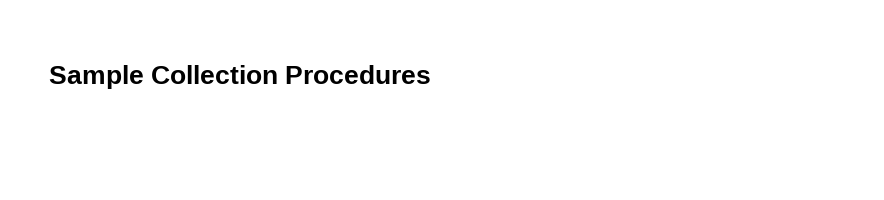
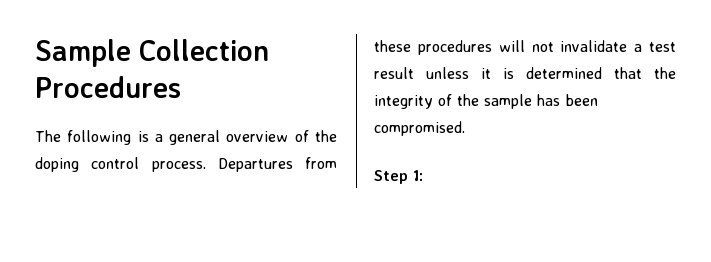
+ The following is a general overview of the doping control process. Departures from these procedures will not invalidate a test result unless it is determined that the integrity of the sample has been compromised.
+ Step 1:

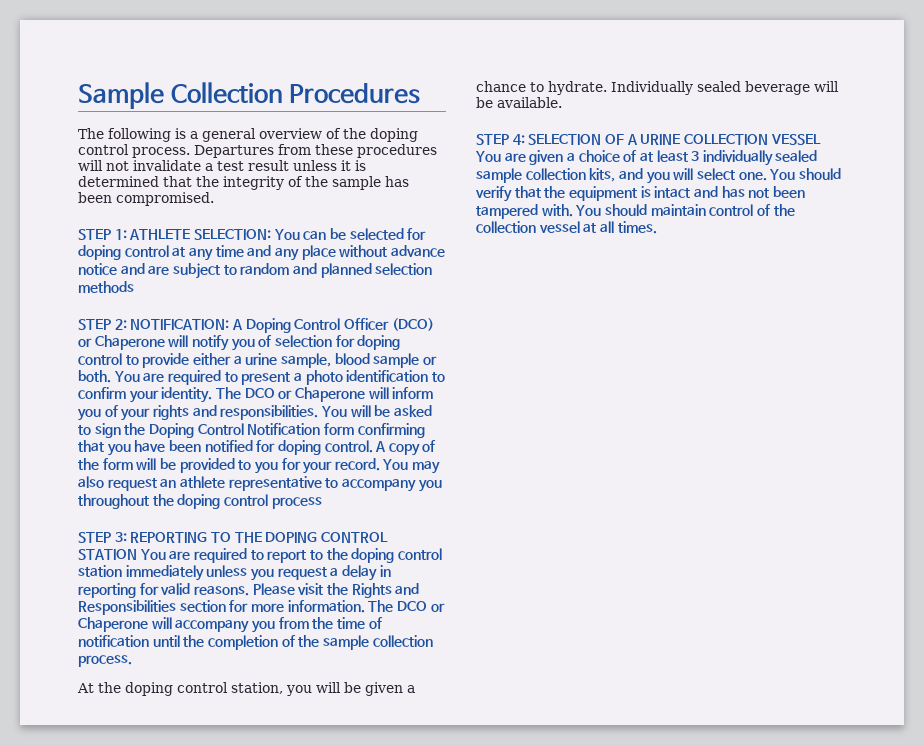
- Step 1:
+ STEP 1: ATHLETE SELECTION: You can be selected for doping control at any time and any place without advance notice and are subject to random and planned selection methods
+ STEP 2: NOTIFICATION: A Doping Control Officer (DCO) or Chaperone will notify you of selection for doping control to provide either a urine sample, blood sample or both. You are required to present a photo identification to confirm your identity. The DCO or Chaperone will inform you of your rights and responsibilities. You will be asked to sign the Doping Control Notification form confirming that you have been notified for doping control. A copy of the form will be provided to you for your record. You may also request an athlete representative to accompany you throughout the doping control process
+ STEP 3: REPORTING TO THE DOPING CONTROL STATION You are required to report to the doping control station immediately unless you request a delay in reporting for valid reasons. Please visit the Rights and Responsibilities section for more information. The DCO or Chaperone will accompany you from the time of notification until the completion of the sample collection process.
+ At the doping control station, you will be given a chance to hydrate. Individually sealed beverage will be available.
+ STEP 4: SELECTION OF A URINE COLLECTION VESSEL You are given a choice of at least 3 individually sealed sample collection kits, and you will select one. You should verify that the equipment is intact and has not been tampered with. You should maintain control of the collection vessel at all times.

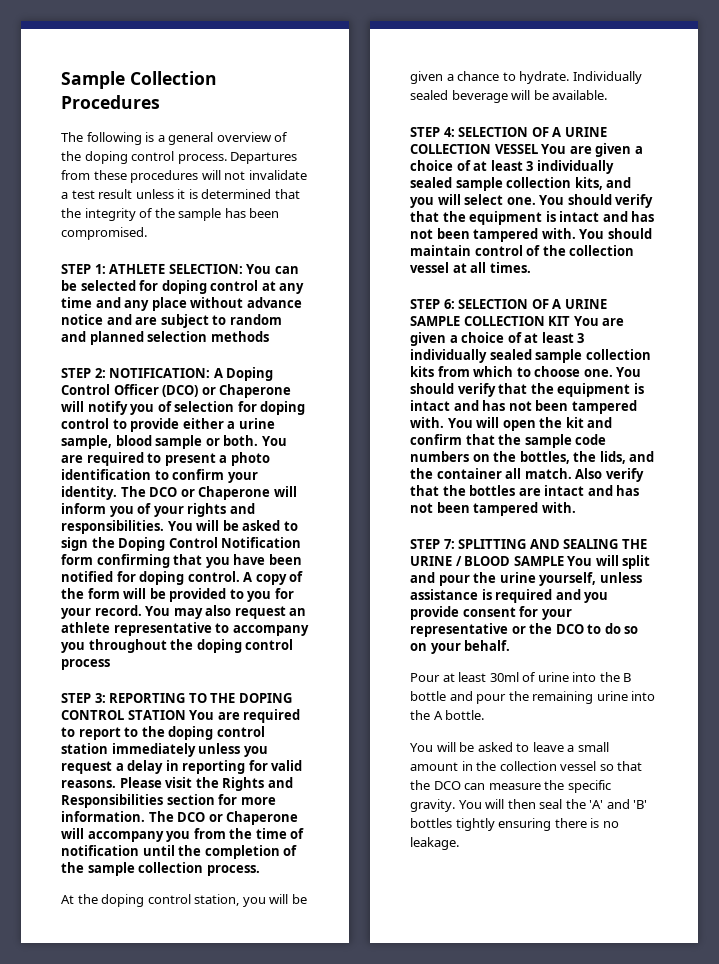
+ STEP 6: SELECTION OF A URINE SAMPLE COLLECTION KIT You are given a choice of at least 3 individually sealed sample collection kits from which to choose one. You should verify that the equipment is intact and has not been tampered with. You will open the kit and confirm that the sample code numbers on the bottles, the lids, and the container all match. Also verify that the bottles are intact and has not been tampered with.
+ STEP 7: SPLITTING AND SEALING THE URINE / BLOOD SAMPLE You will split and pour the urine yourself, unless assistance is required and you provide consent for your representative or the DCO to do so on your behalf.
+ Pour at least 30ml of urine into the B bottle and pour the remaining urine into the A bottle.
+ You will be asked to leave a small amount in the collection vessel so that the DCO can measure the specific gravity. You will then seal the 'A' and 'B' bottles tightly ensuring there is no leakage.

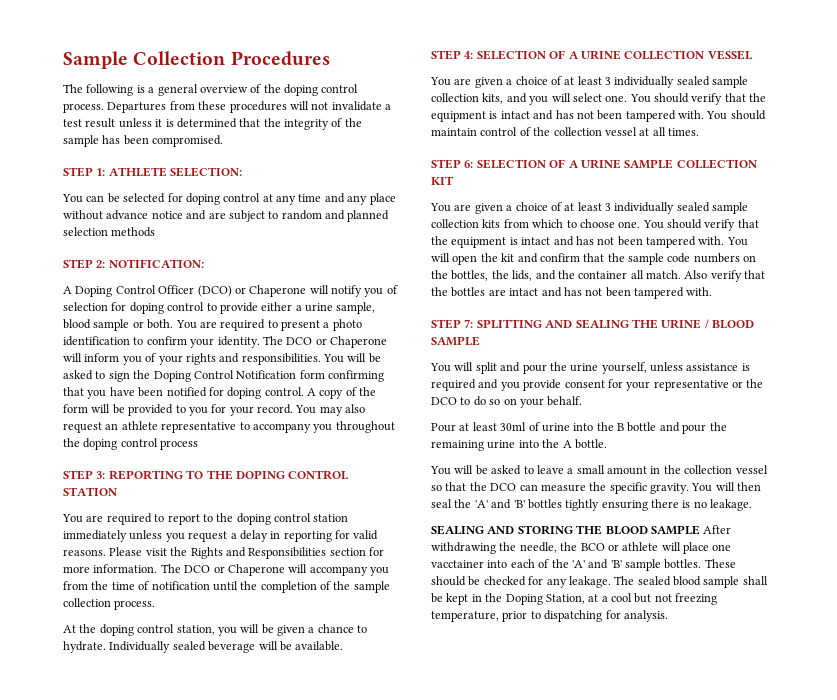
- STEP 1: ATHLETE SELECTION: You can be selected for doping control at any time and any place without advance notice and are subject to random and planned selection methods
+ STEP 1: ATHLETE SELECTION:
+ You can be selected for doping control at any time and any place without advance notice and are subject to random and planned selection methods
- STEP 2: NOTIFICATION: A Doping Control Officer (DCO) or Chaperone will notify you of selection for doping control to provide either a urine sample, blood sample or both.
+ STEP 2: NOTIFICATION:
+ A Doping Control Officer (DCO) or Chaperone will notify you of selection for doping control to provide either a urine sample, blood sample or both.
- STEP 3: REPORTING TO THE DOPING CONTROL STATION You are required to report to the doping control station immediately unless you request a delay in reporting for valid reasons.
+ STEP 3: REPORTING TO THE DOPING CONTROL STATION
+ You are required to report to the doping control station immediately unless you request a delay in reporting for valid reasons.
- STEP 4: SELECTION OF A URINE COLLECTION VESSEL You are given a choice of at least 3 individually sealed sample collection kits, and you will select one.
+ STEP 4: SELECTION OF A URINE COLLECTION VESSEL
+ You are given a choice of at least 3 individually sealed sample collection kits, and you will select one.
- STEP 6: SELECTION OF A URINE SAMPLE COLLECTION KIT You are given a choice of at least 3 individually sealed sample collection kits from which to choose one.
+ STEP 6: SELECTION OF A URINE SAMPLE COLLECTION KIT
+ You are given a choice of at least 3 individually sealed sample collection kits from which to choose one.
- STEP 7: SPLITTING AND SEALING THE URINE / BLOOD SAMPLE You will split and pour the urine yourself, unless assistance is required and you provide consent for your representative or the DCO to do so on your behalf.
+ STEP 7: SPLITTING AND SEALING THE URINE / BLOOD SAMPLE
+ You will split and pour the urine yourself, unless assistance is required and you provide consent for your representative or the DCO to do so on your behalf.
+ SEALING AND STORING THE BLOOD SAMPLE After withdrawing the needle, the BCO or athlete will place one vacctainer into each of the 'A' and 'B' sample bottles. These should be checked for any leakage. The sealed blood sample shall be kept in the Doping Station, at a cool but not freezing temperature, prior to dispatching for analysis.

